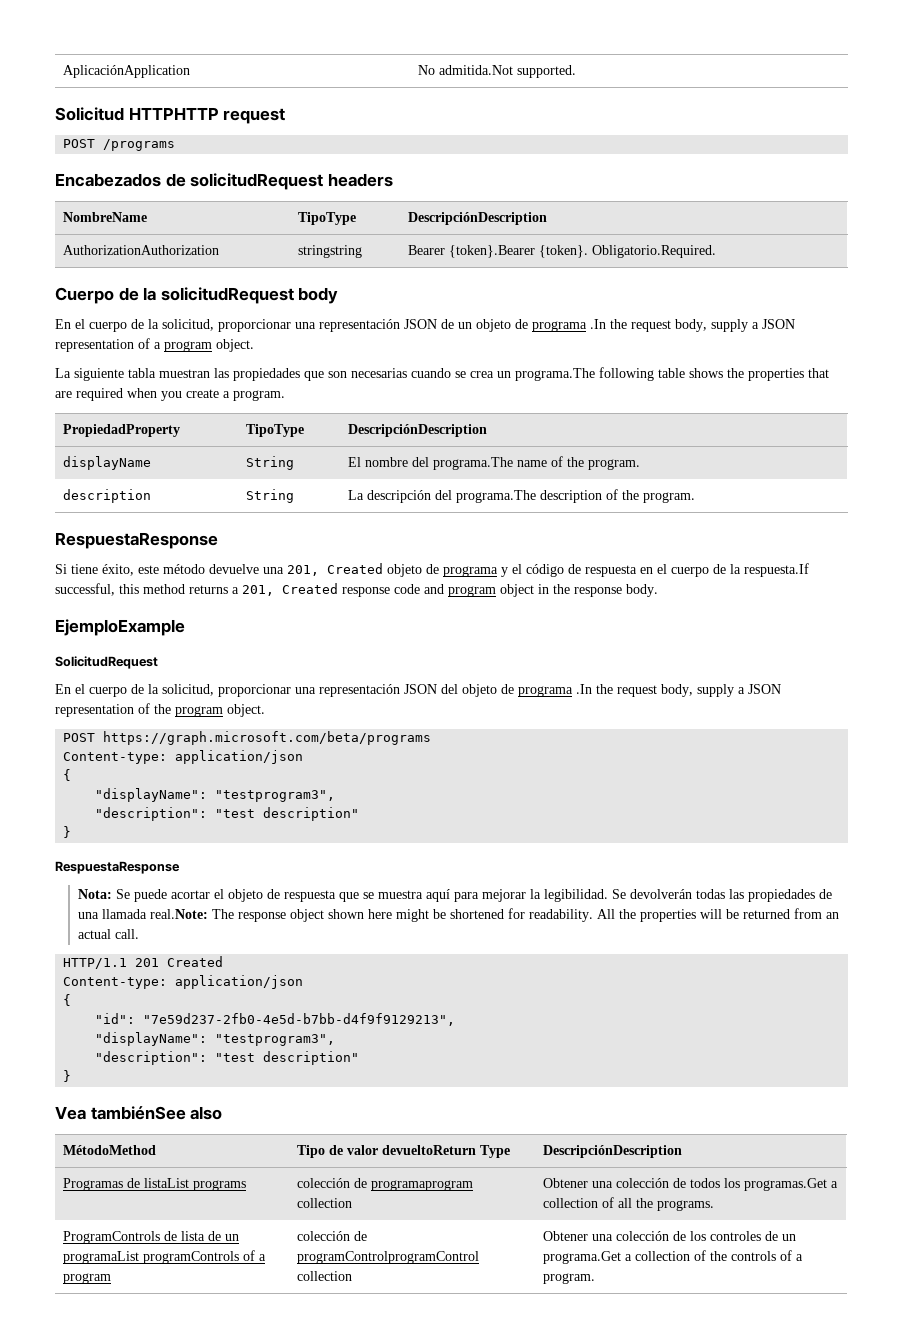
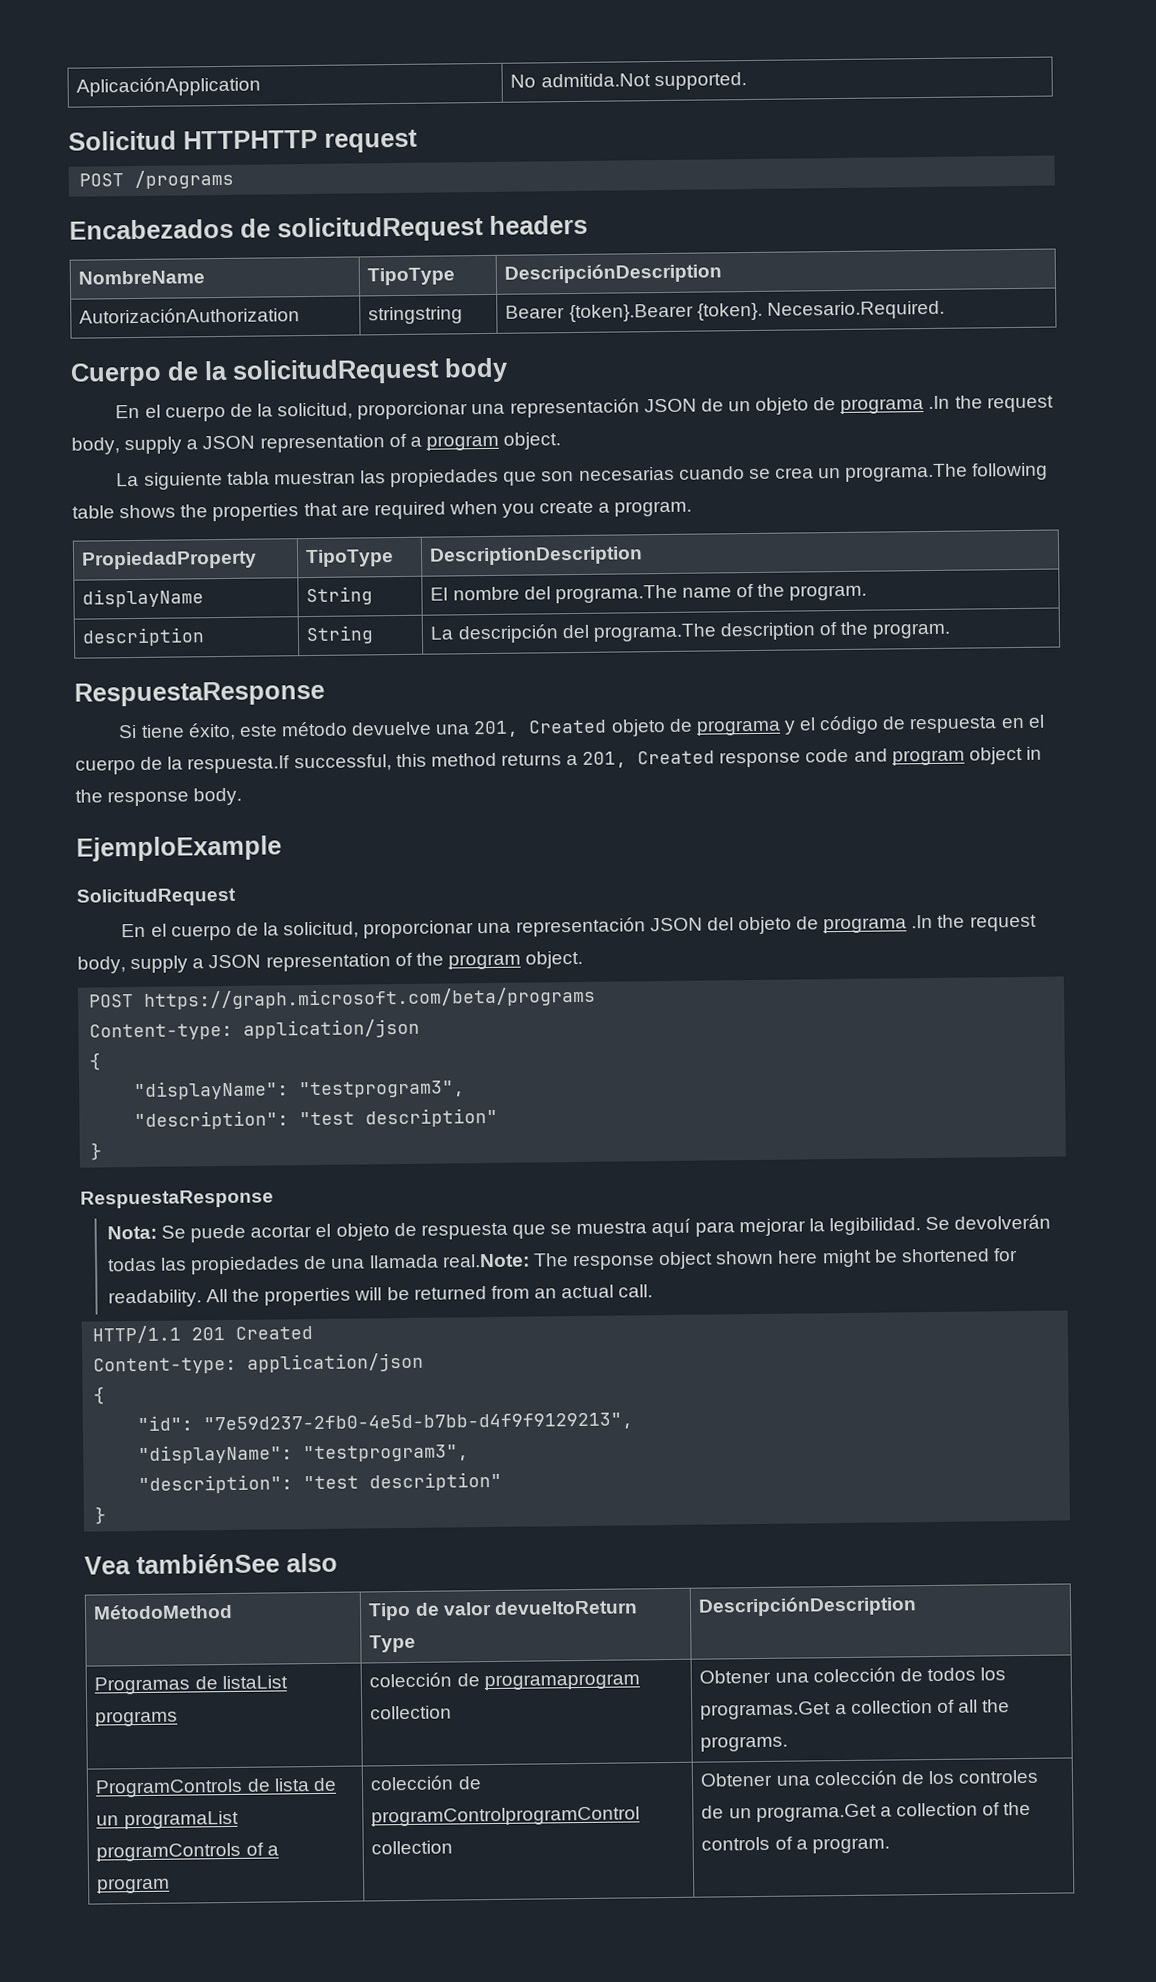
- AuthorizationAuthorization | stringstring | Bearer {token}.Bearer {token}. Obligatorio.Required.
+ AutorizaciónAuthorization | stringstring | Bearer {token}.Bearer {token}. Necesario.Required.
- PropiedadProperty | TipoType | DescripciónDescription
+ PropiedadProperty | TipoType | DescriptionDescription

